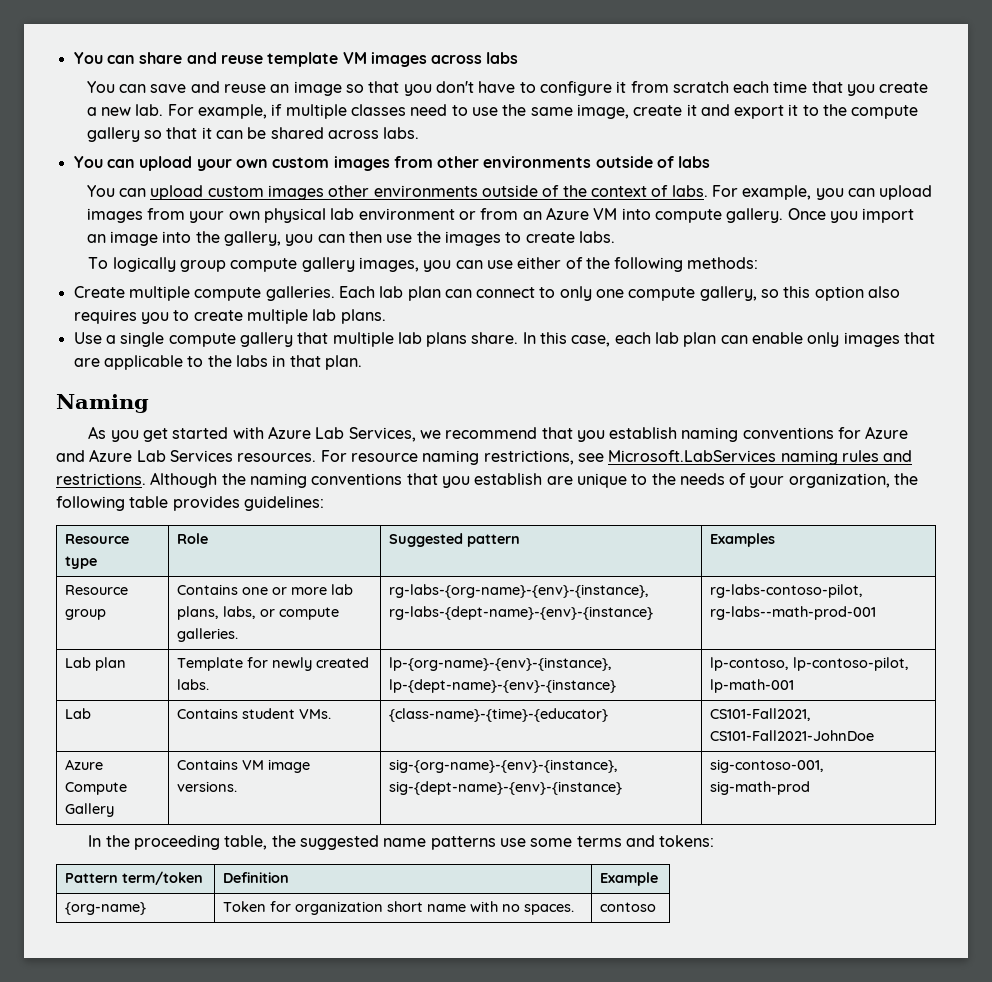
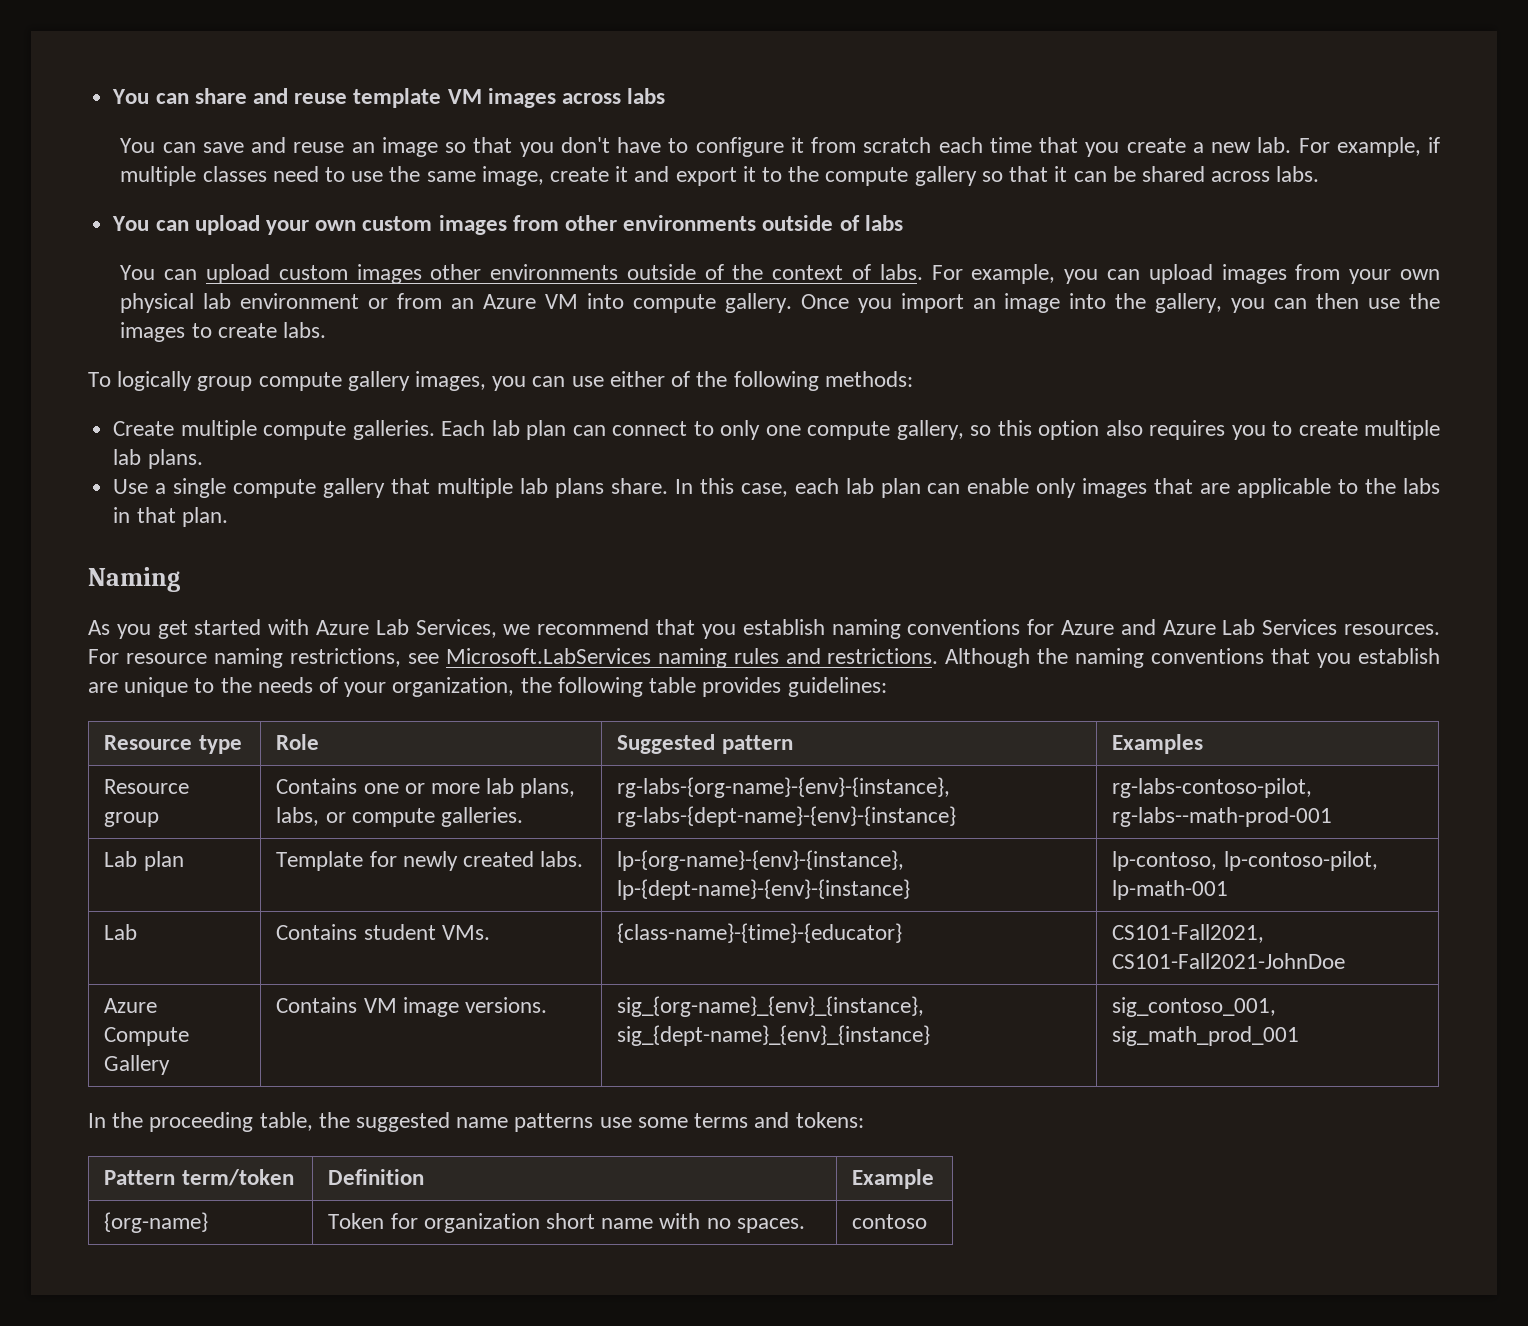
- Azure Compute Gallery | Contains VM image versions. | sig-{org-name}-{env}-{instance}, sig-{dept-name}-{env}-{instance} | sig-contoso-001, sig-math-prod
+ Azure Compute Gallery | Contains VM image versions. | sig_{org-name}_{env}_{instance}, sig_{dept-name}_{env}_{instance} | sig_contoso_001, sig_math_prod_001

